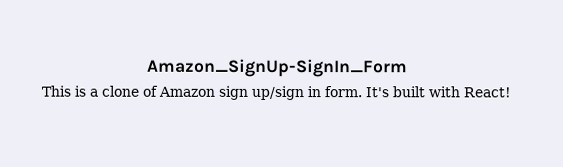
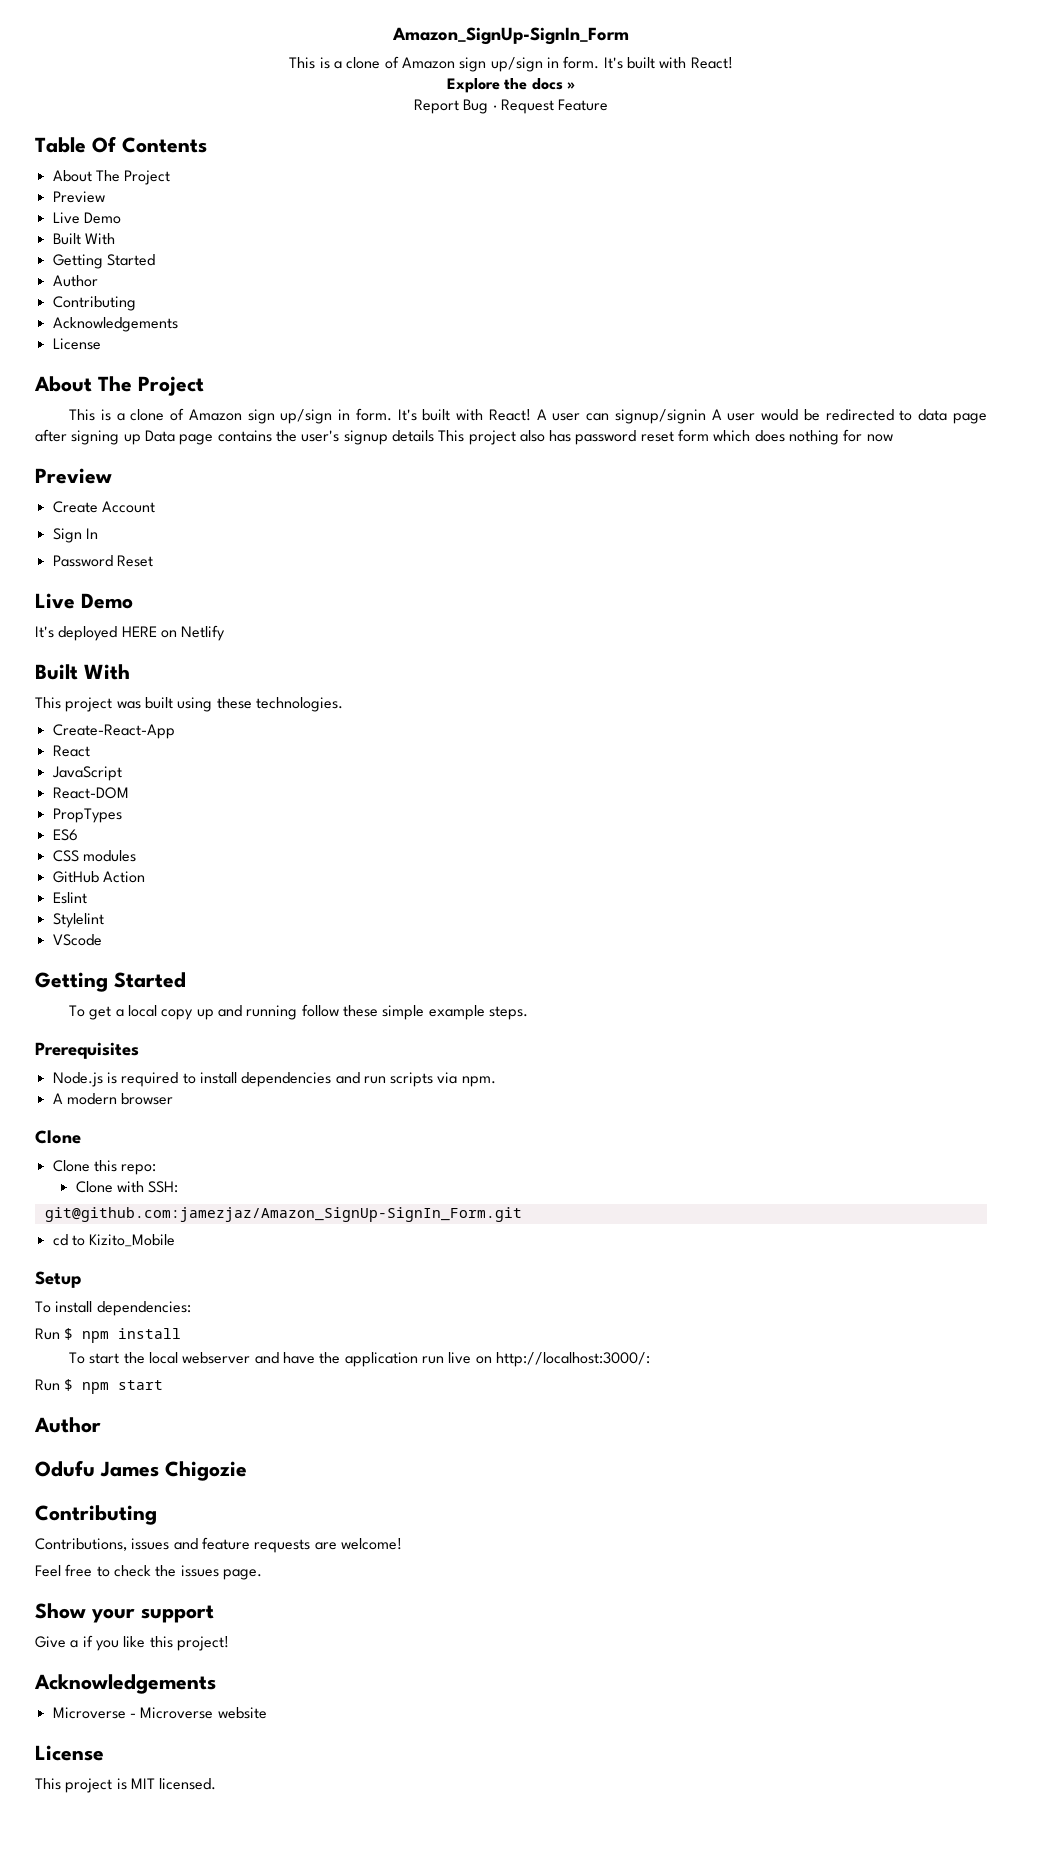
+ Explore the docs »
+ Report Bug · Request Feature
+ Table Of Contents
+ About The Project
+ Preview
+ Live Demo
+ Built With
+ Getting Started
+ Author
+ Contributing
+ Acknowledgements
+ License
+ About The Project
+ This is a clone of Amazon sign up/sign in form. It's built with React! A user can signup/signin A user would be redirected to data page after signing up Data page contains the user's signup details This project also has password reset form which does nothing for now
+ Preview
+ Create Account
+ Sign In
+ Password Reset
+ Live Demo
+ It's deployed HERE on Netlify
+ Built With
+ This project was built using these technologies.
+ Create-React-App
+ React
+ JavaScript
+ React-DOM
+ PropTypes
+ ES6
+ CSS modules
+ GitHub Action
+ Eslint
+ Stylelint
+ VScode
+ Getting Started
+ To get a local copy up and running follow these simple example steps.
+ Prerequisites
+ Node.js is required to install dependencies and run scripts via npm.
+ A modern browser
+ Clone
+ Clone this repo:
+ Clone with SSH:
+ git@github.com:jamezjaz/Amazon_SignUp-SignIn_Form.git
+ cd to Kizito_Mobile
+ Setup
+ To install dependencies:
+ Run $ npm install
+ To start the local webserver and have the application run live on http://localhost:3000/:
+ Run $ npm start
+ Author
+ Odufu James Chigozie
+ Contributing
+ Contributions, issues and feature requests are welcome!
+ Feel free to check the issues page.
+ Show your support
+ Give a if you like this project!
+ Acknowledgements
+ Microverse - Microverse website
+ License
+ This project is MIT licensed.

